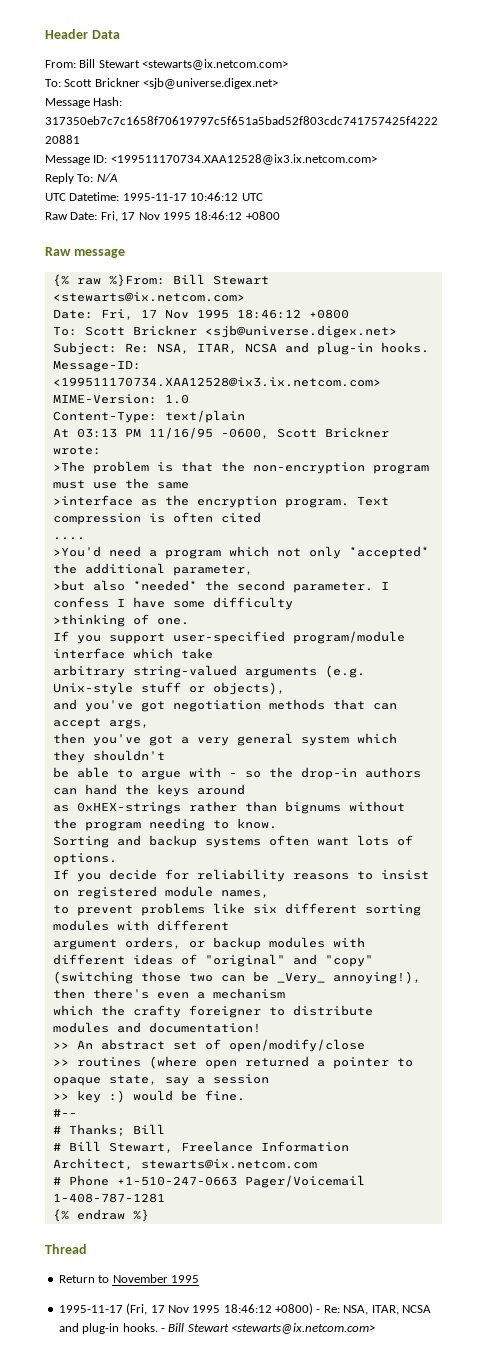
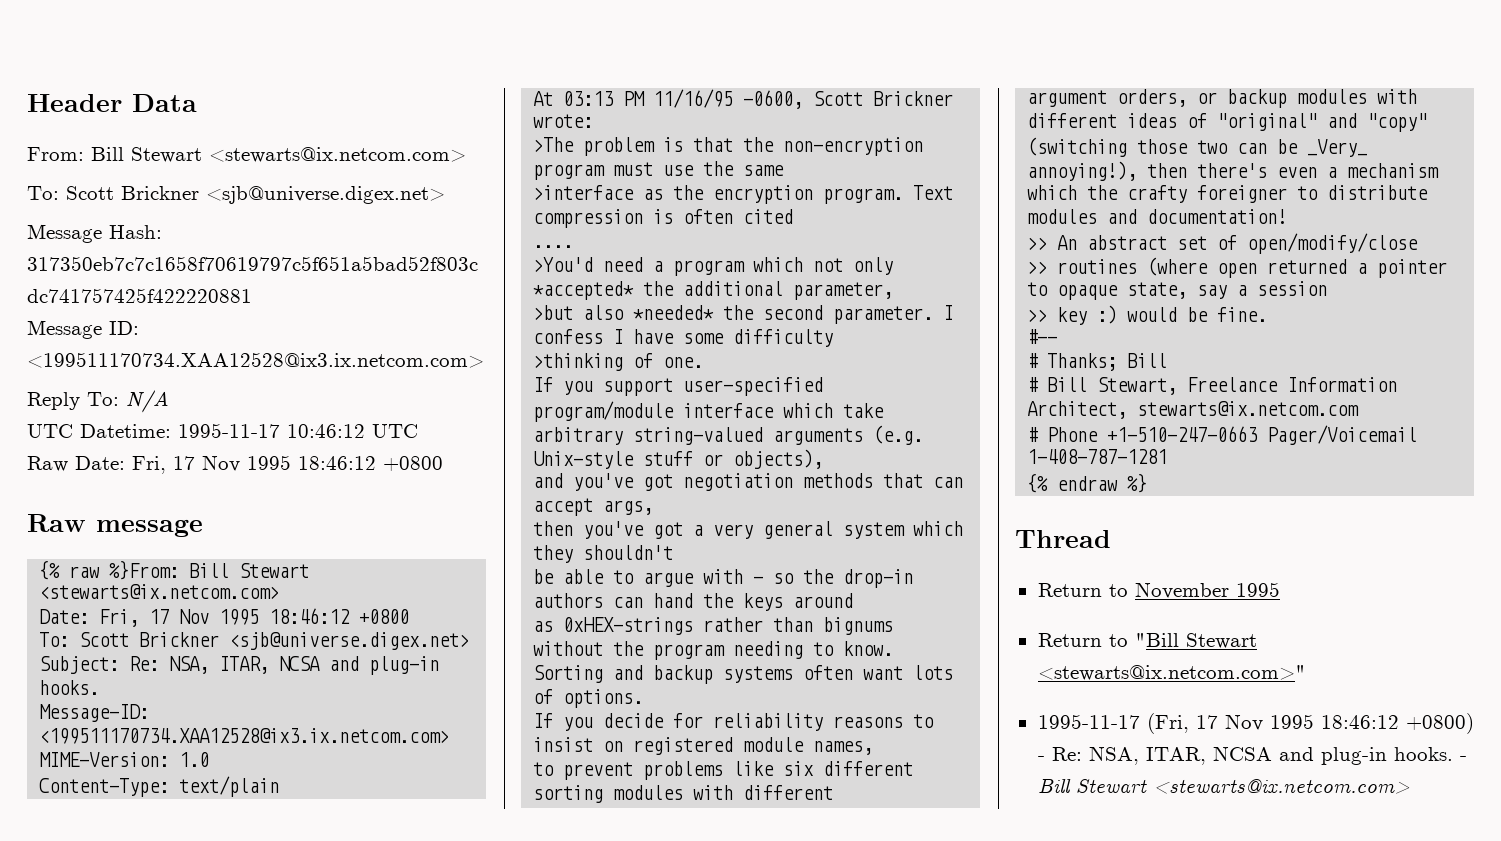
+ Return to "Bill Stewart <stewarts@ix.netcom.com>"

